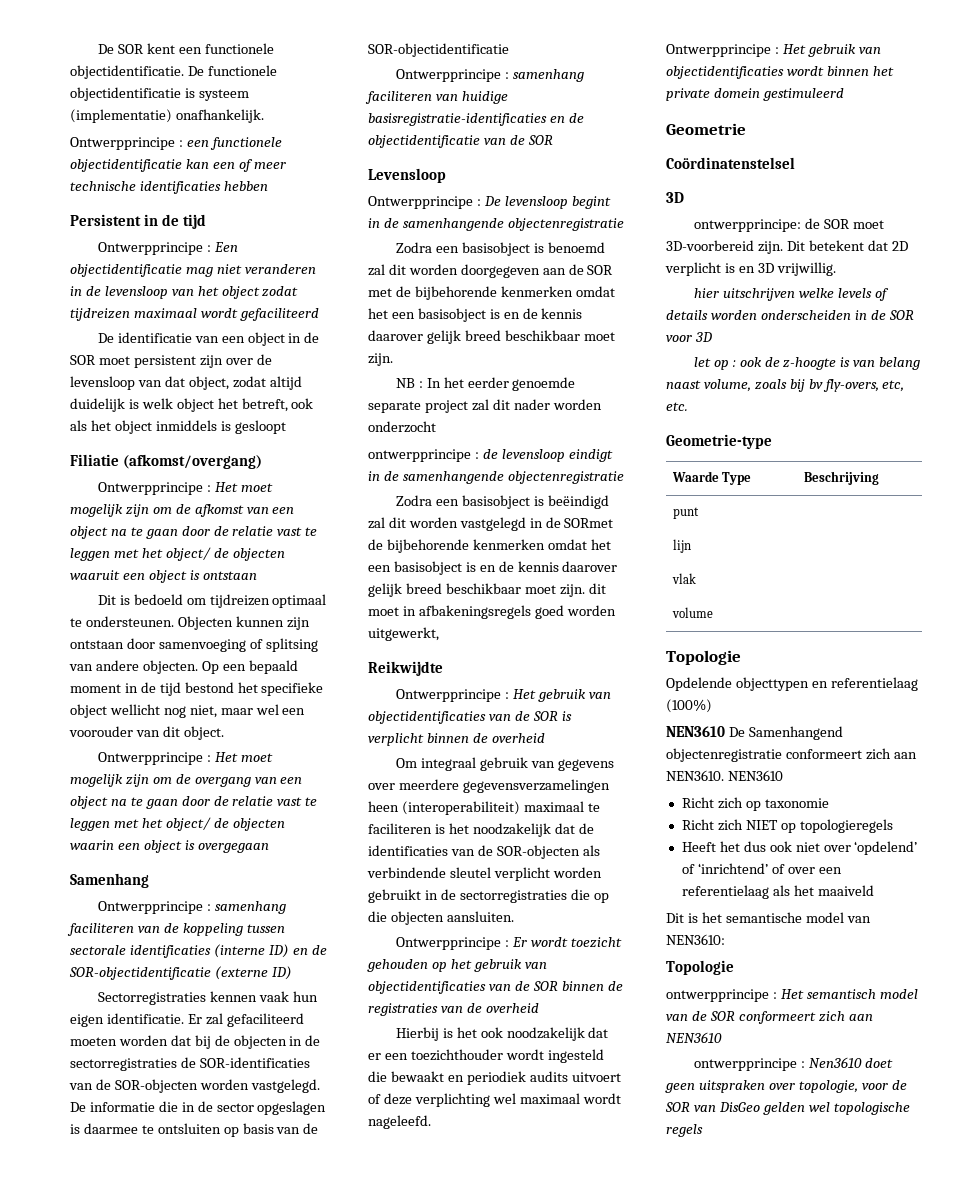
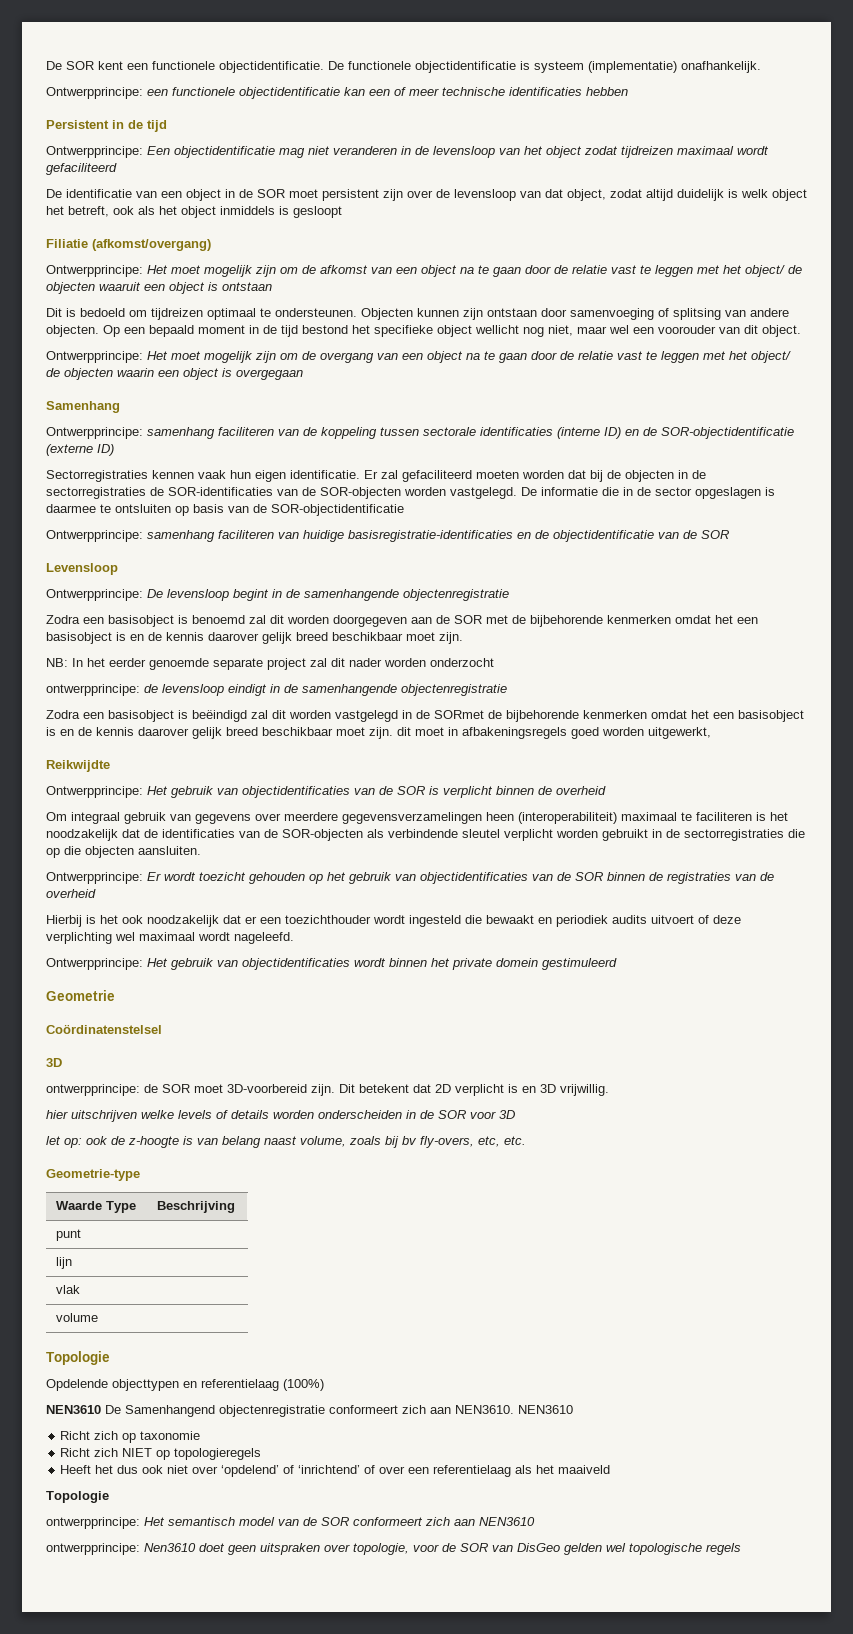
- Ontwerpprincipe : een functionele objectidentificatie kan een of meer technische identificaties hebben
+ Ontwerpprincipe: een functionele objectidentificatie kan een of meer technische identificaties hebben
- Ontwerpprincipe : Een objectidentificatie mag niet veranderen in de levensloop van het object zodat tijdreizen maximaal wordt gefaciliteerd
+ Ontwerpprincipe: Een objectidentificatie mag niet veranderen in de levensloop van het object zodat tijdreizen maximaal wordt gefaciliteerd
- Ontwerpprincipe : Het moet mogelijk zijn om de afkomst van een object na te gaan door de relatie vast te leggen met het object/ de objecten waaruit een object is ontstaan
+ Ontwerpprincipe: Het moet mogelijk zijn om de afkomst van een object na te gaan door de relatie vast te leggen met het object/ de objecten waaruit een object is ontstaan
- Ontwerpprincipe : Het moet mogelijk zijn om de overgang van een object na te gaan door de relatie vast te leggen met het object/ de objecten waarin een object is overgegaan
+ Ontwerpprincipe: Het moet mogelijk zijn om de overgang van een object na te gaan door de relatie vast te leggen met het object/ de objecten waarin een object is overgegaan
- Ontwerpprincipe : samenhang faciliteren van de koppeling tussen sectorale identificaties (interne ID) en de SOR-objectidentificatie (externe ID)
+ Ontwerpprincipe: samenhang faciliteren van de koppeling tussen sectorale identificaties (interne ID) en de SOR-objectidentificatie (externe ID)
- Ontwerpprincipe : samenhang faciliteren van huidige basisregistratie-identificaties en de objectidentificatie van de SOR
+ Ontwerpprincipe: samenhang faciliteren van huidige basisregistratie-identificaties en de objectidentificatie van de SOR
- Ontwerpprincipe : De levensloop begint in de samenhangende objectenregistratie
+ Ontwerpprincipe: De levensloop begint in de samenhangende objectenregistratie
- NB : In het eerder genoemde separate project zal dit nader worden onderzocht
+ NB: In het eerder genoemde separate project zal dit nader worden onderzocht
- ontwerpprincipe : de levensloop eindigt in de samenhangende objectenregistratie
+ ontwerpprincipe: de levensloop eindigt in de samenhangende objectenregistratie
- Ontwerpprincipe : Het gebruik van objectidentificaties van de SOR is verplicht binnen de overheid
+ Ontwerpprincipe: Het gebruik van objectidentificaties van de SOR is verplicht binnen de overheid
- Ontwerpprincipe : Er wordt toezicht gehouden op het gebruik van objectidentificaties van de SOR binnen de registraties van de overheid
+ Ontwerpprincipe: Er wordt toezicht gehouden op het gebruik van objectidentificaties van de SOR binnen de registraties van de overheid
- Ontwerpprincipe : Het gebruik van objectidentificaties wordt binnen het private domein gestimuleerd
+ Ontwerpprincipe: Het gebruik van objectidentificaties wordt binnen het private domein gestimuleerd
- let op : ook de z-hoogte is van belang naast volume, zoals bij bv fly-overs, etc, etc.
+ let op: ook de z-hoogte is van belang naast volume, zoals bij bv fly-overs, etc, etc.
  Heeft het dus ook niet over ‘opdelend’ of ‘inrichtend’ of over een referentielaag als het maaiveld
- Dit is het semantische model van NEN3610:
  Topologie
- ontwerpprincipe : Het semantisch model van de SOR conformeert zich aan NEN3610
+ ontwerpprincipe: Het semantisch model van de SOR conformeert zich aan NEN3610
- ontwerpprincipe : Nen3610 doet geen uitspraken over topologie, voor de SOR van DisGeo gelden wel topologische regels
+ ontwerpprincipe: Nen3610 doet geen uitspraken over topologie, voor de SOR van DisGeo gelden wel topologische regels

